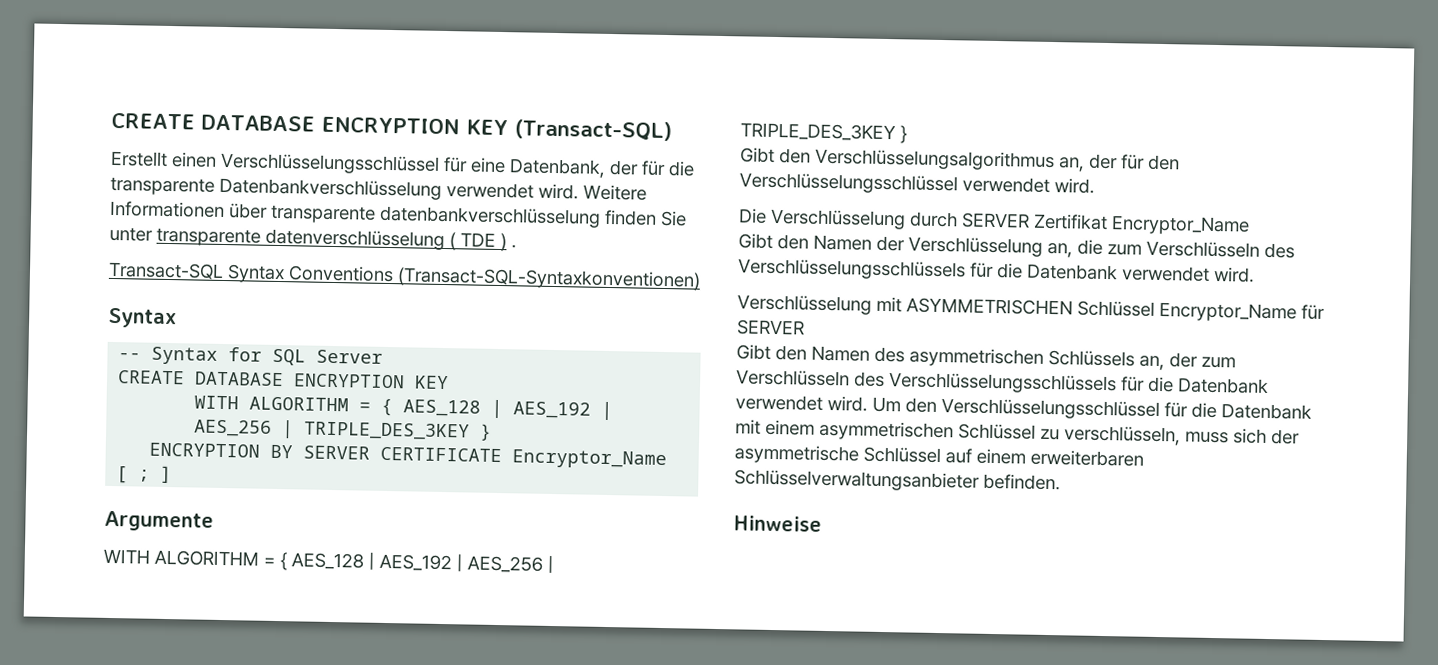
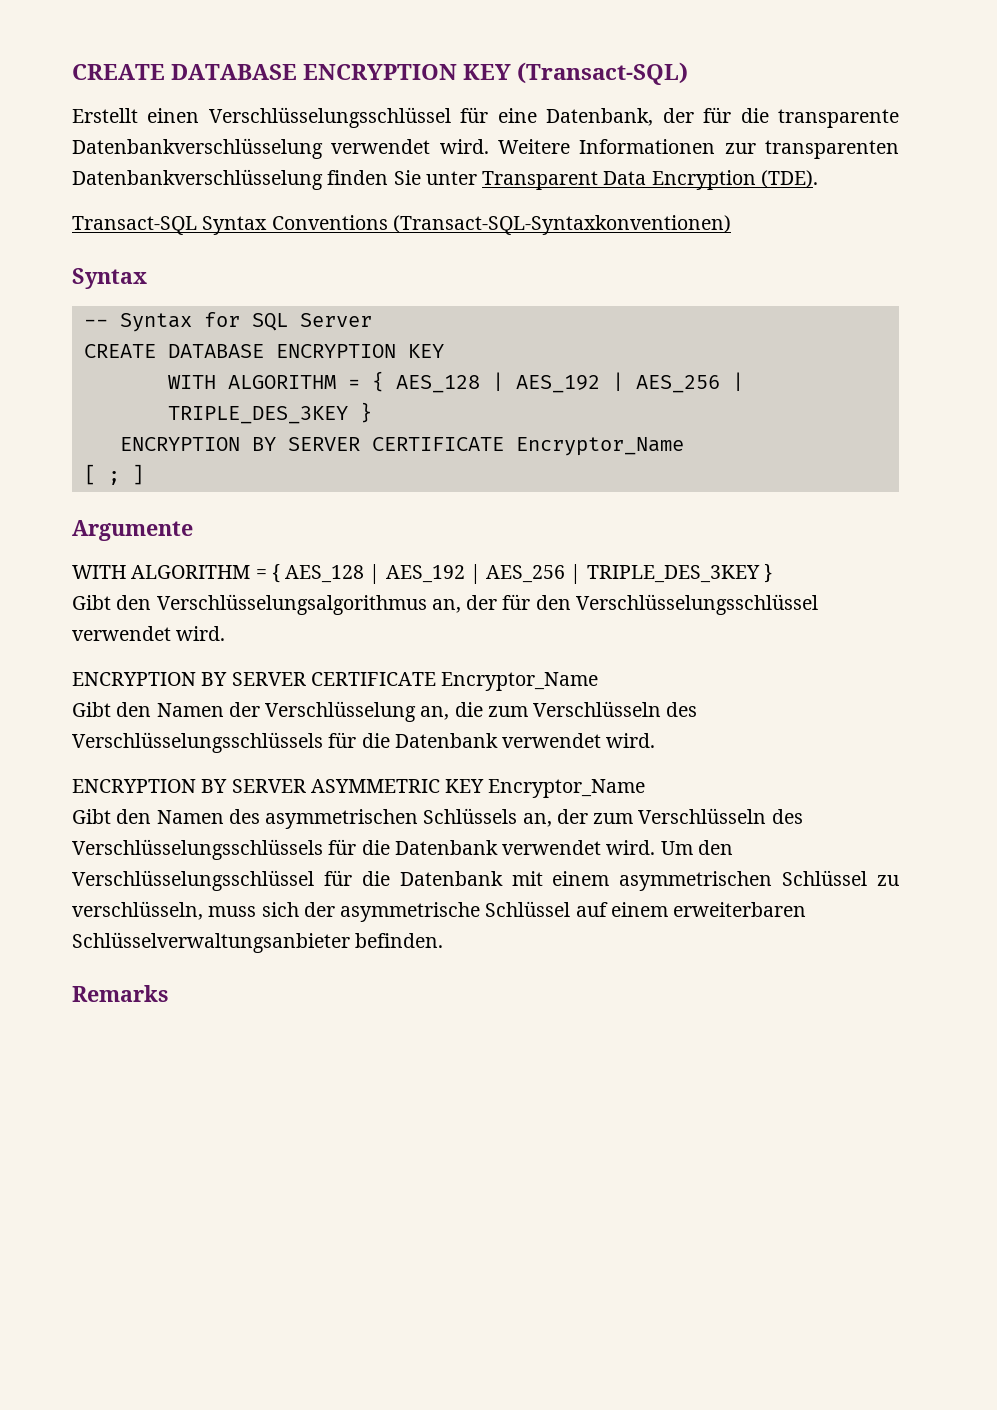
- Weitere Informationen über transparente datenbankverschlüsselung finden Sie unter transparente datenverschlüsselung ( TDE ) .
+ Weitere Informationen zur transparenten Datenbankverschlüsselung finden Sie unter Transparent Data Encryption (TDE).
  Gibt den Verschlüsselungsalgorithmus an, der für den Verschlüsselungsschlüssel verwendet wird.
- Die Verschlüsselung durch SERVER Zertifikat Encryptor_Name
+ ENCRYPTION BY SERVER CERTIFICATE Encryptor_Name
- Verschlüsselung mit ASYMMETRISCHEN Schlüssel Encryptor_Name für SERVER
+ ENCRYPTION BY SERVER ASYMMETRIC KEY Encryptor_Name
- Hinweise
+ Remarks

